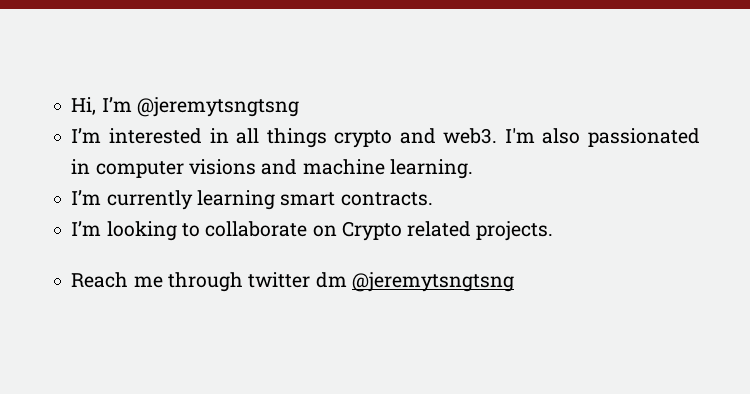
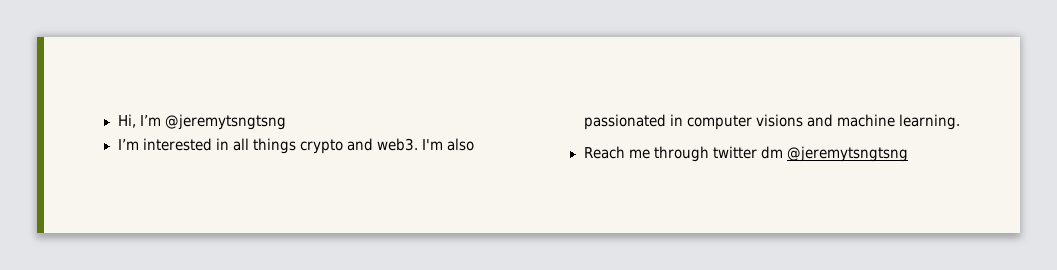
- I’m currently learning smart contracts.
- I’m looking to collaborate on Crypto related projects.

